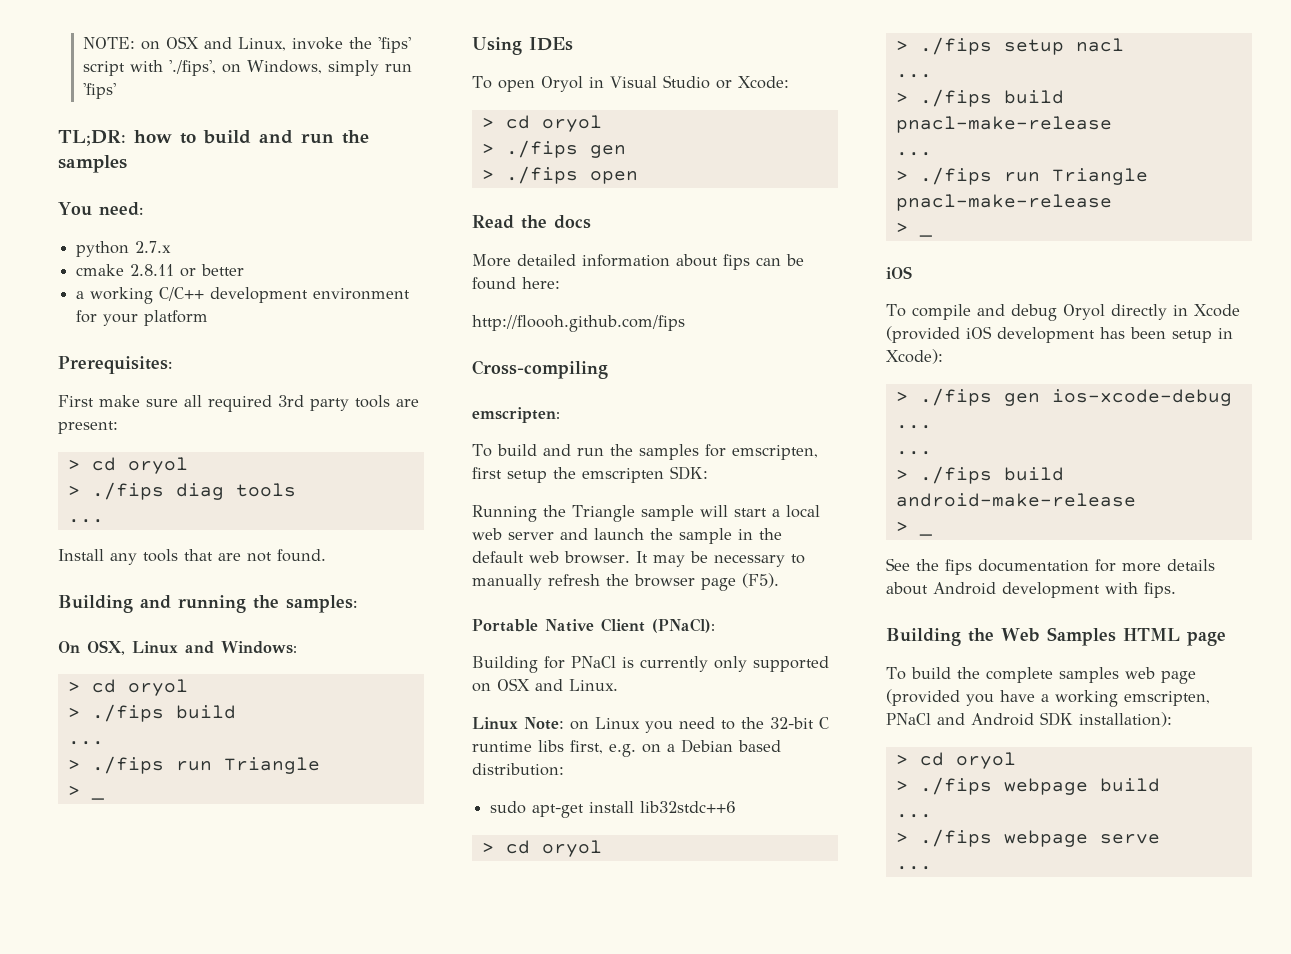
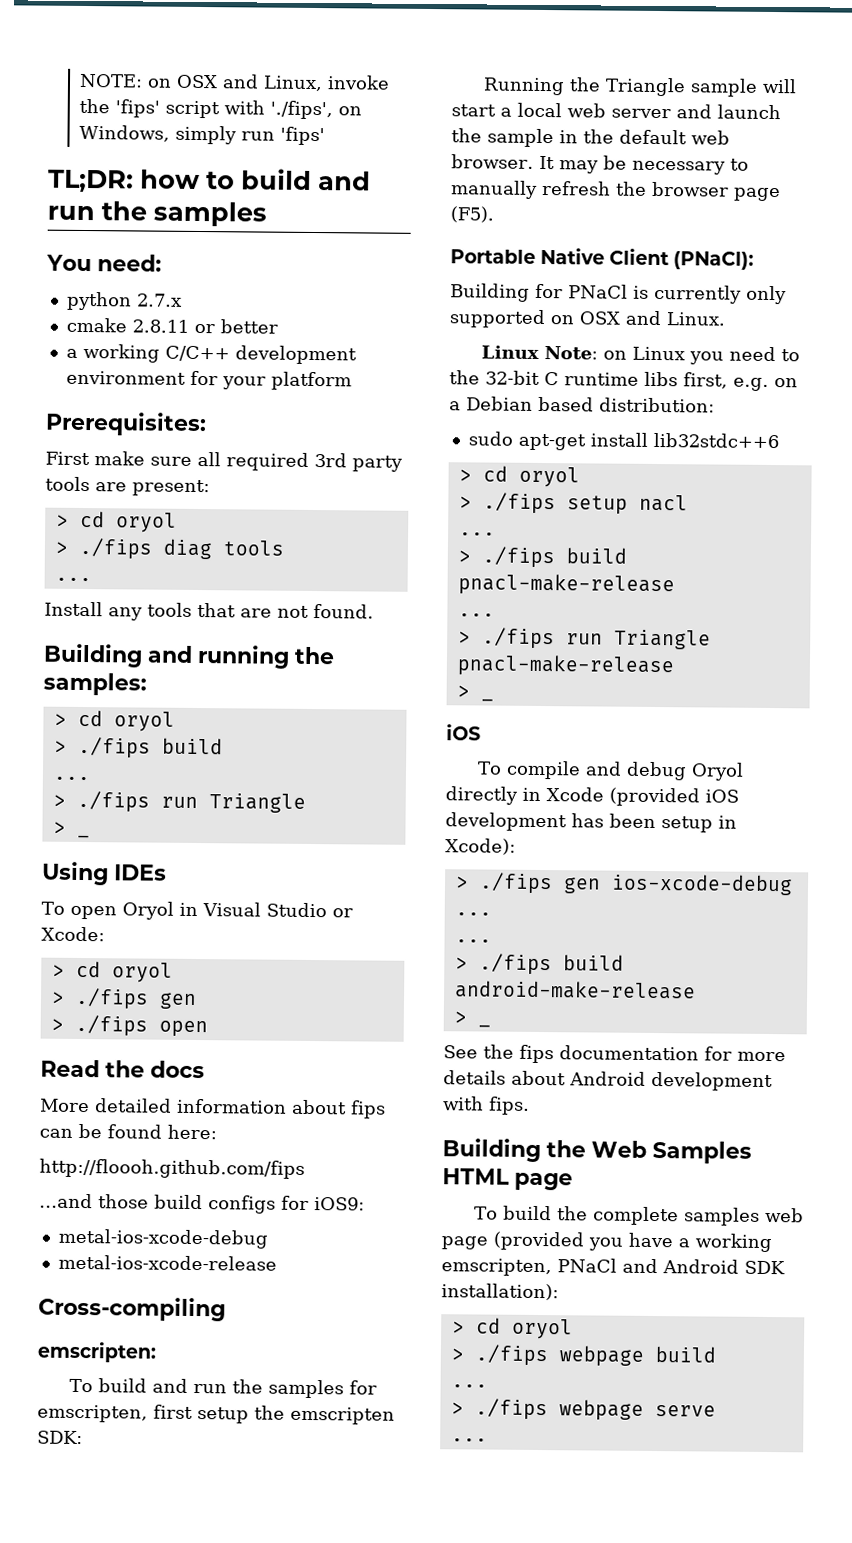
- On OSX, Linux and Windows:
+ ...and those build configs for iOS9:
+ metal-ios-xcode-debug
+ metal-ios-xcode-release

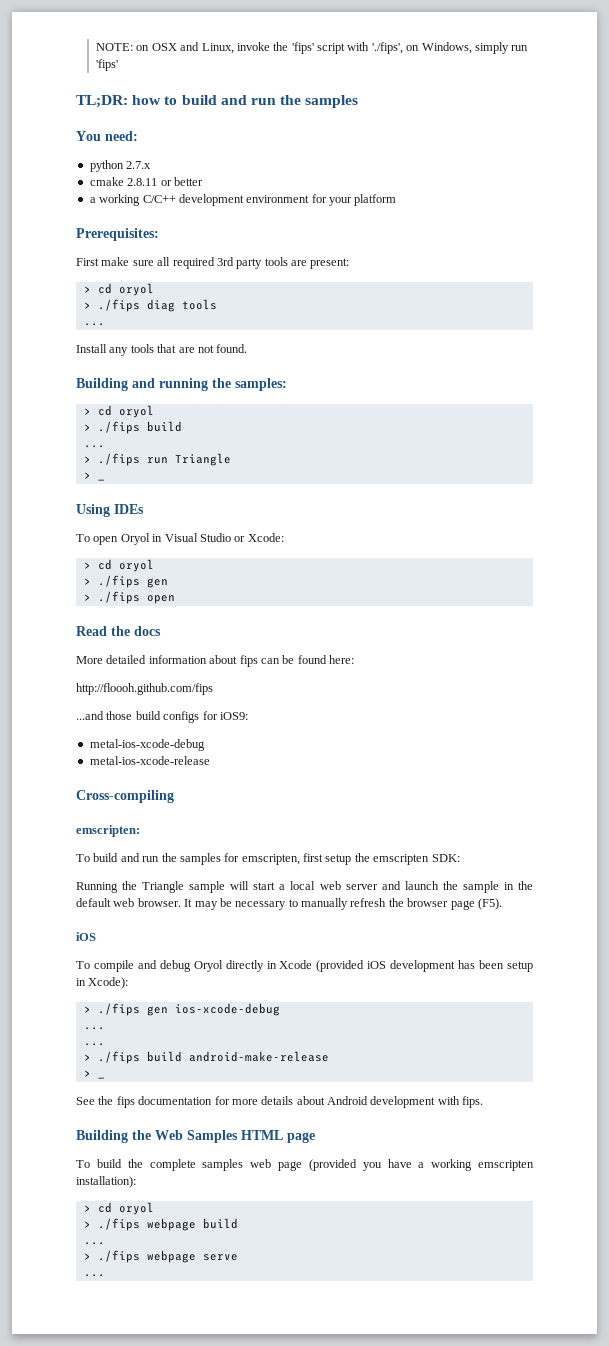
- Portable Native Client (PNaCl):
- Building for PNaCl is currently only supported on OSX and Linux.
- Linux Note: on Linux you need to the 32-bit C runtime libs first, e.g. on a Debian based distribution:
- sudo apt-get install lib32stdc++6
- > cd oryol
- > ./fips setup nacl
- ...
- > ./fips build pnacl-make-release
- ...
- > ./fips run Triangle pnacl-make-release
- > _
- To build the complete samples web page (provided you have a working emscripten, PNaCl and Android SDK installation):
+ To build the complete samples web page (provided you have a working emscripten installation):

